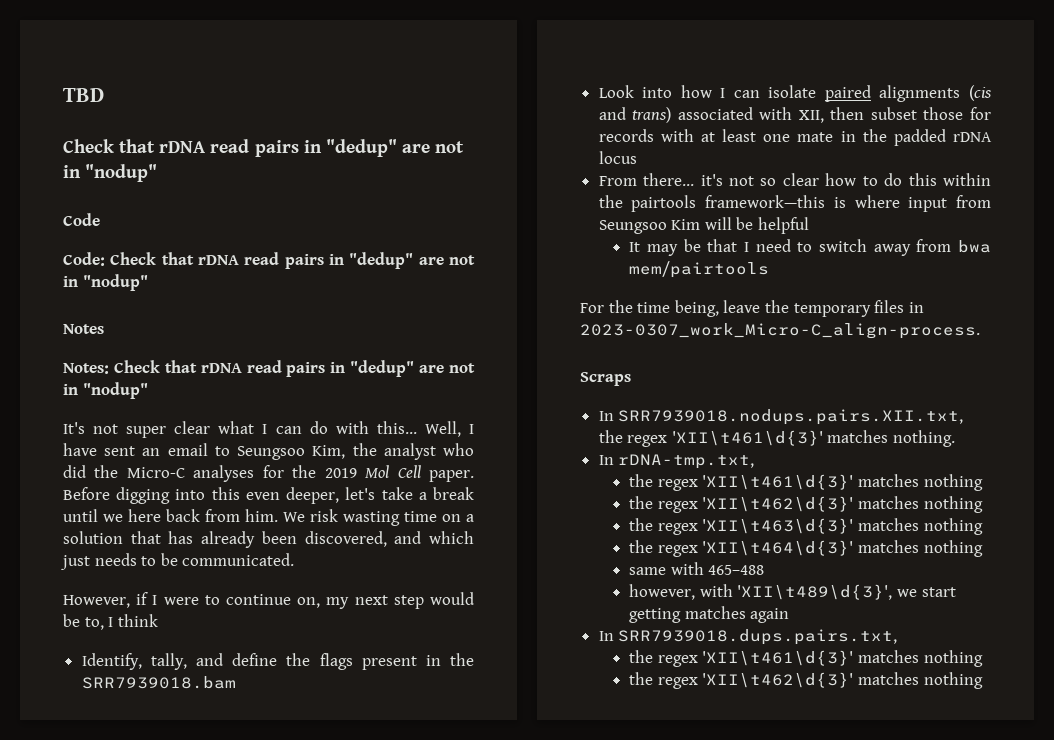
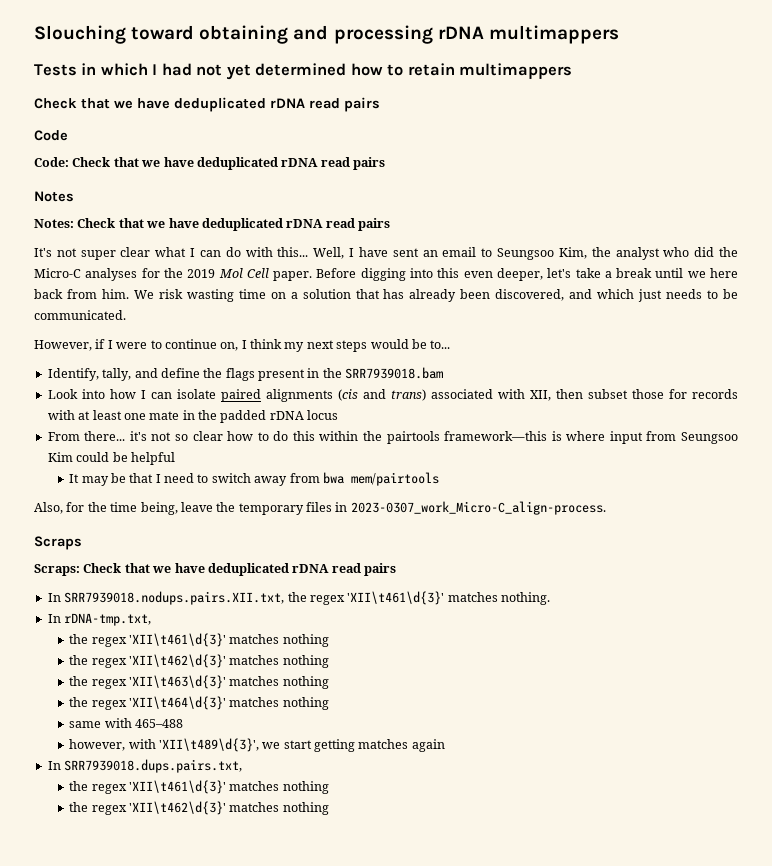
- TBD
- Check that rDNA read pairs in "dedup" are not in "nodup"
+ Slouching toward obtaining and processing rDNA multimappers
+ Tests in which I had not yet determined how to retain multimappers
+ Check that we have deduplicated rDNA read pairs
- Code: Check that rDNA read pairs in "dedup" are not in "nodup"
+ Code: Check that we have deduplicated rDNA read pairs
- Notes: Check that rDNA read pairs in "dedup" are not in "nodup"
+ Notes: Check that we have deduplicated rDNA read pairs
- However, if I were to continue on, my next step would be to, I think
+ However, if I were to continue on, I think my next steps would be to...
- From there... it's not so clear how to do this within the pairtools framework—this is where input from Seungsoo Kim will be helpful
+ From there... it's not so clear how to do this within the pairtools framework—this is where input from Seungsoo Kim could be helpful
- For the time being, leave the temporary files in 2023-0307_work_Micro-C_align-process.
+ Also, for the time being, leave the temporary files in 2023-0307_work_Micro-C_align-process.
+ Scraps: Check that we have deduplicated rDNA read pairs

